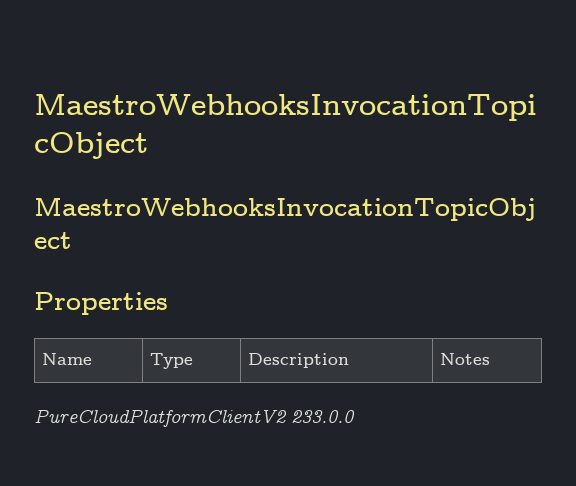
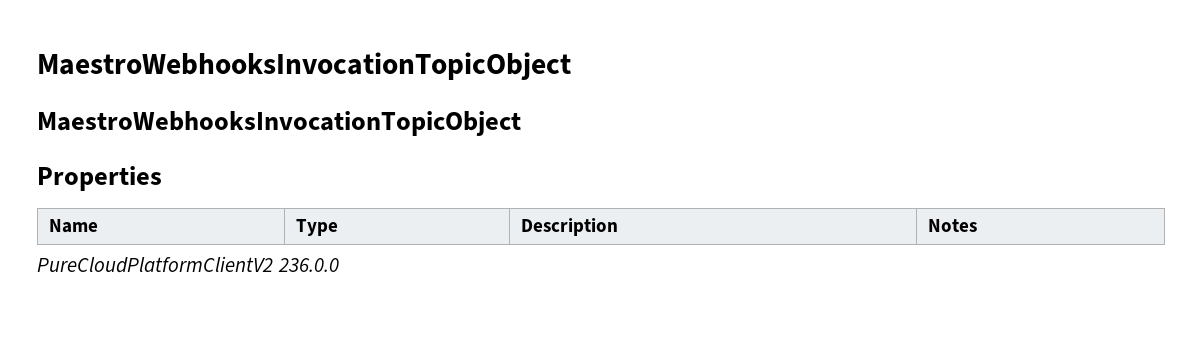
- PureCloudPlatformClientV2 233.0.0
+ PureCloudPlatformClientV2 236.0.0

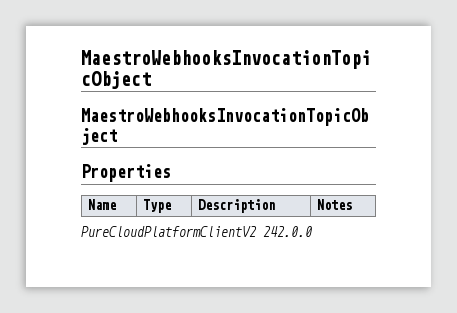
- PureCloudPlatformClientV2 236.0.0
+ PureCloudPlatformClientV2 242.0.0

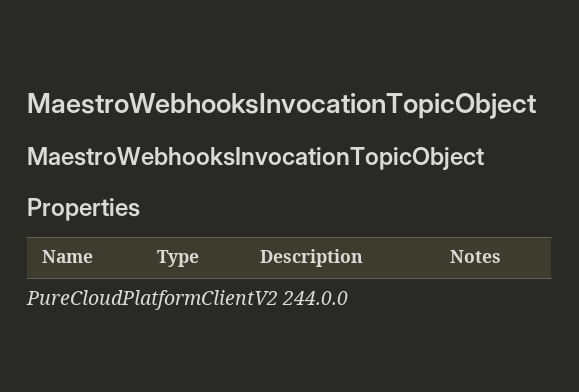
- PureCloudPlatformClientV2 242.0.0
+ PureCloudPlatformClientV2 244.0.0

